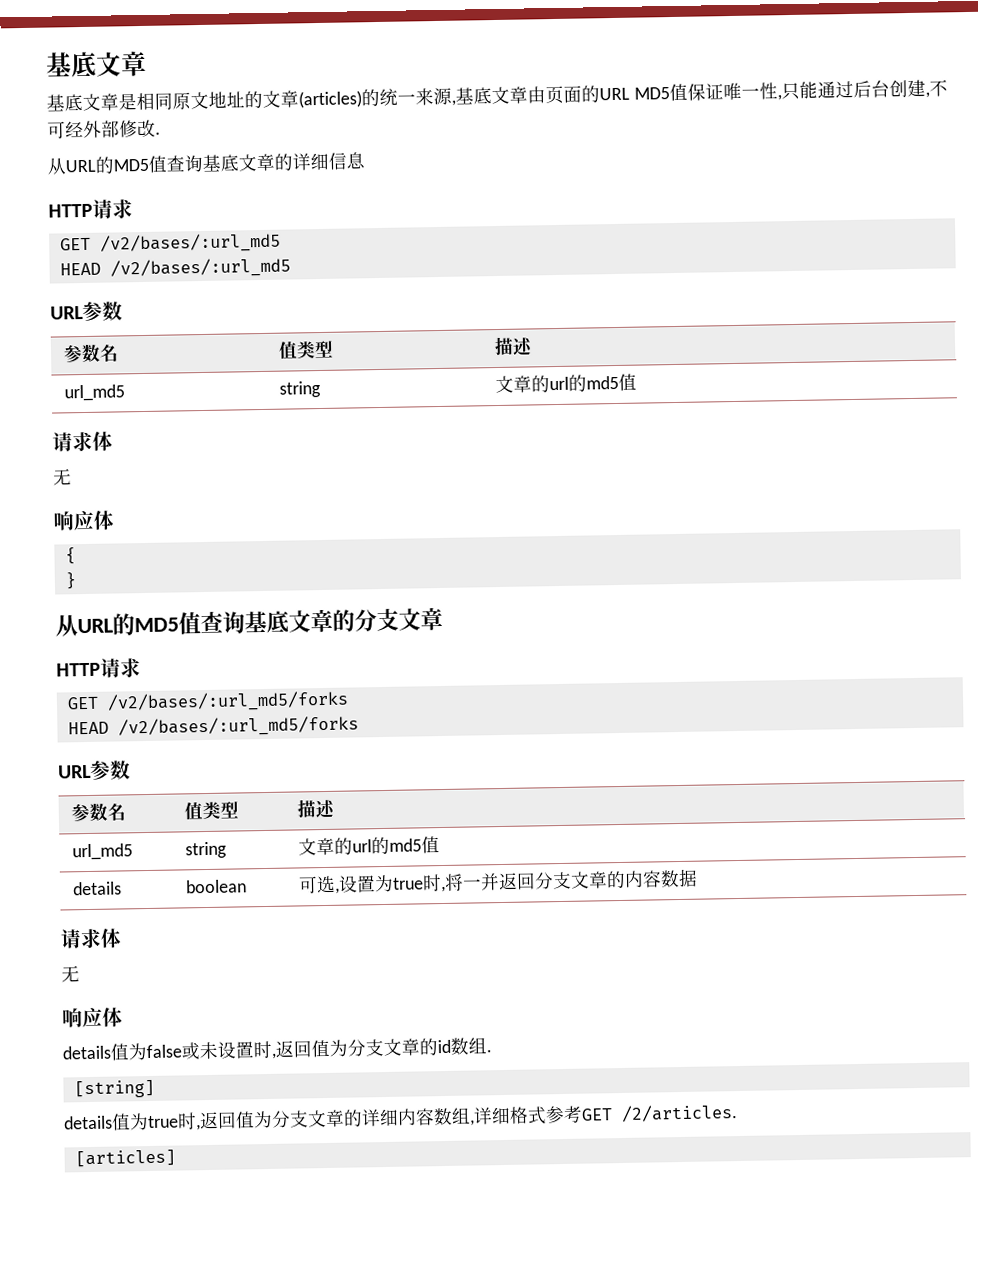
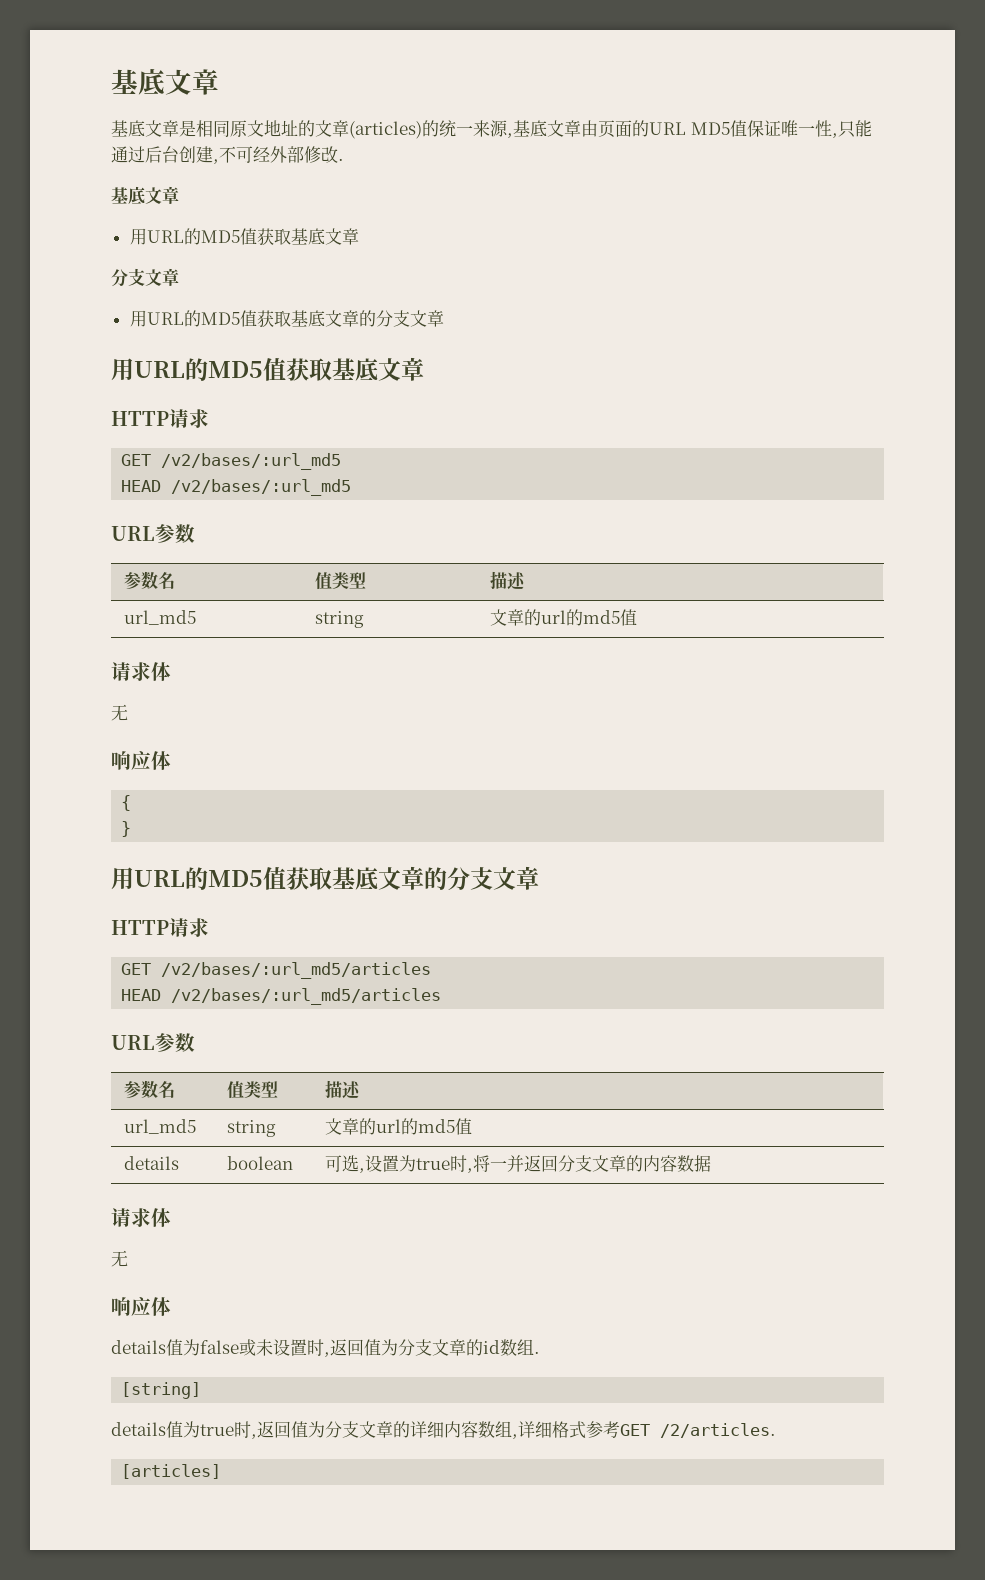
  基底文章是相同原文地址的文章(articles)的统一来源,基底文章由页面的URL MD5值保证唯一性,只能通过后台创建,不可经外部修改.
- 从URL的MD5值查询基底文章的详细信息
+ 基底文章
+ 用URL的MD5值获取基底文章
+ 分支文章
+ 用URL的MD5值获取基底文章的分支文章
+ 用URL的MD5值获取基底文章
  }
- 从URL的MD5值查询基底文章的分支文章
+ 用URL的MD5值获取基底文章的分支文章
- GET /v2/bases/:url_md5/forks
- HEAD /v2/bases/:url_md5/forks
+ GET /v2/bases/:url_md5/articles
+ HEAD /v2/bases/:url_md5/articles

